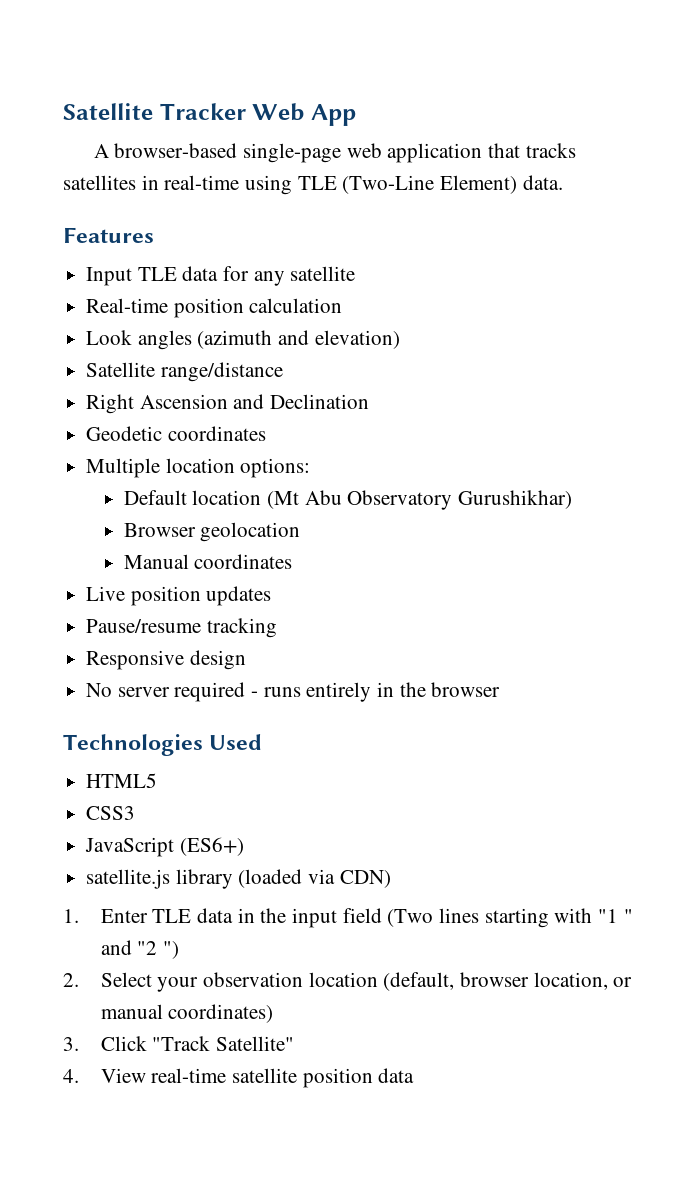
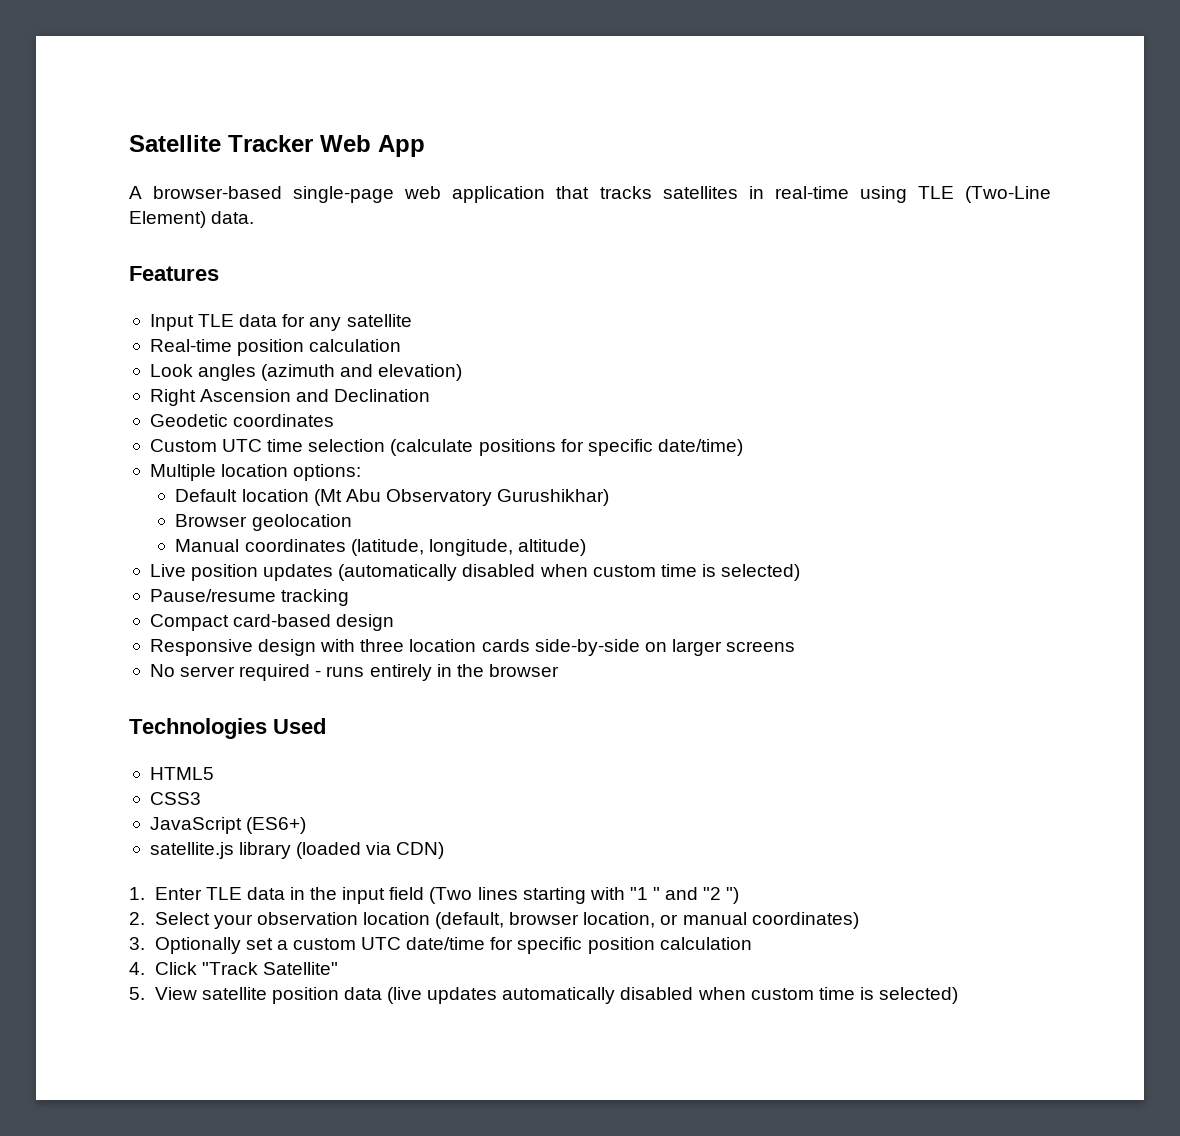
- Satellite range/distance
+ Custom UTC time selection (calculate positions for specific date/time)
- Manual coordinates
+ Manual coordinates (latitude, longitude, altitude)
- Live position updates
+ Live position updates (automatically disabled when custom time is selected)
+ Compact card-based design
- Responsive design
+ Responsive design with three location cards side-by-side on larger screens
- 3. Click "Track Satellite"
- 4. View real-time satellite position data
+ 3. Optionally set a custom UTC date/time for specific position calculation
+ 4. Click "Track Satellite"
+ 5. View satellite position data (live updates automatically disabled when custom time is selected)

